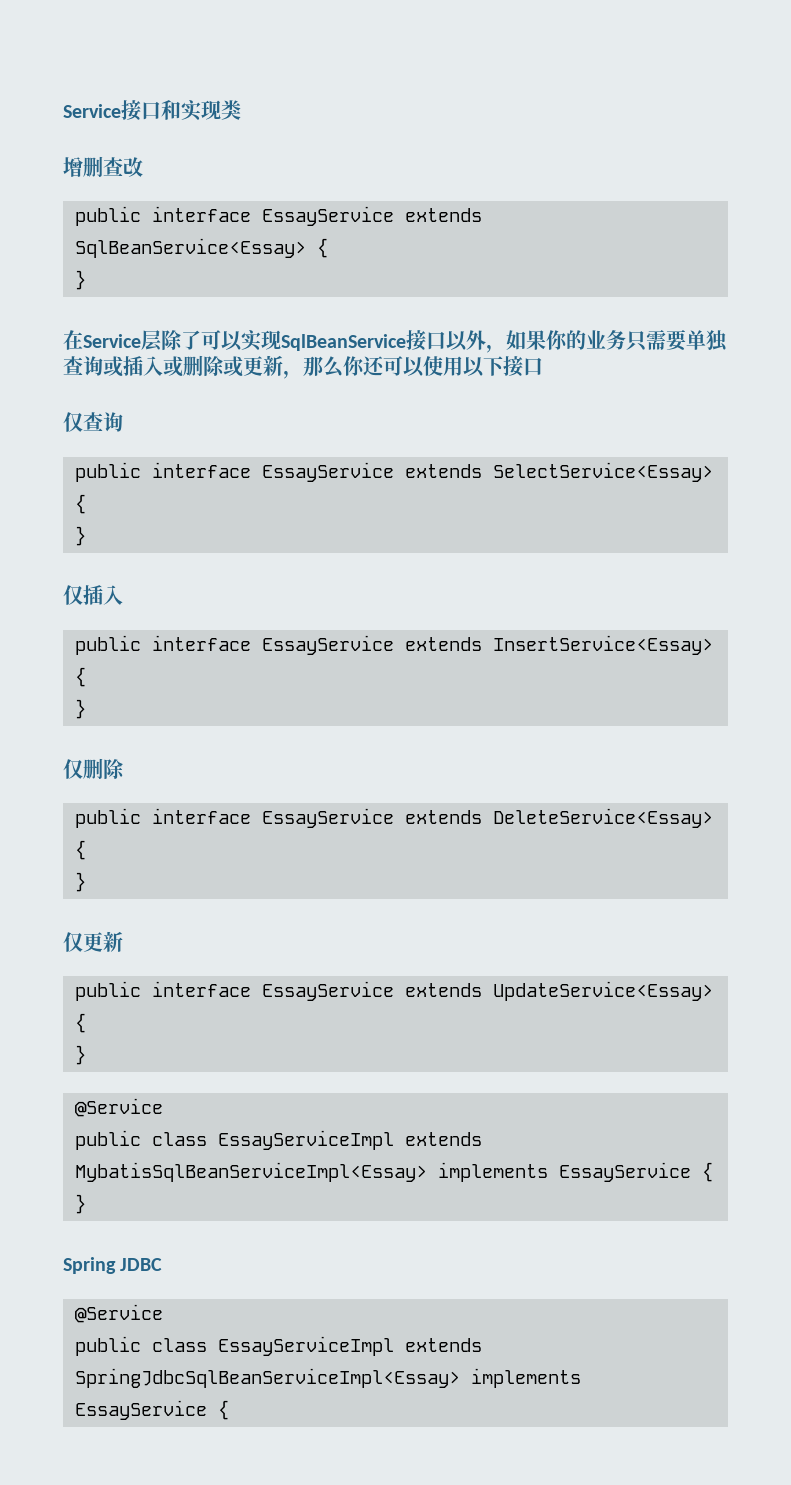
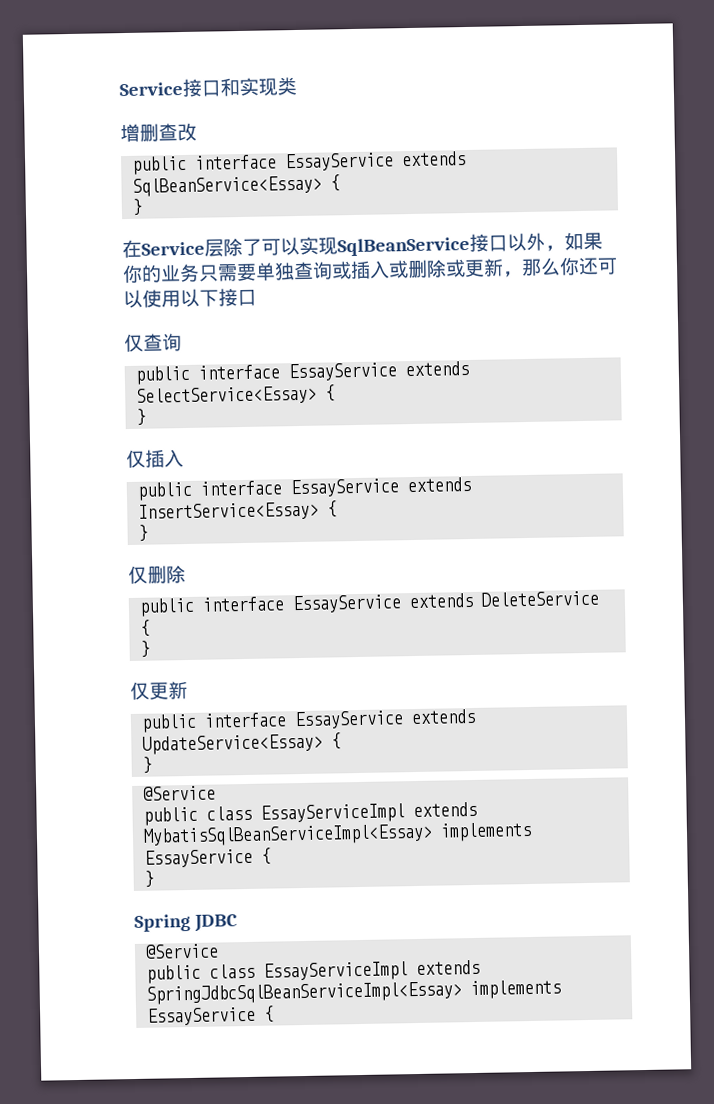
- public interface EssayService extends DeleteService<Essay> {
+ public interface EssayService extends DeleteService {

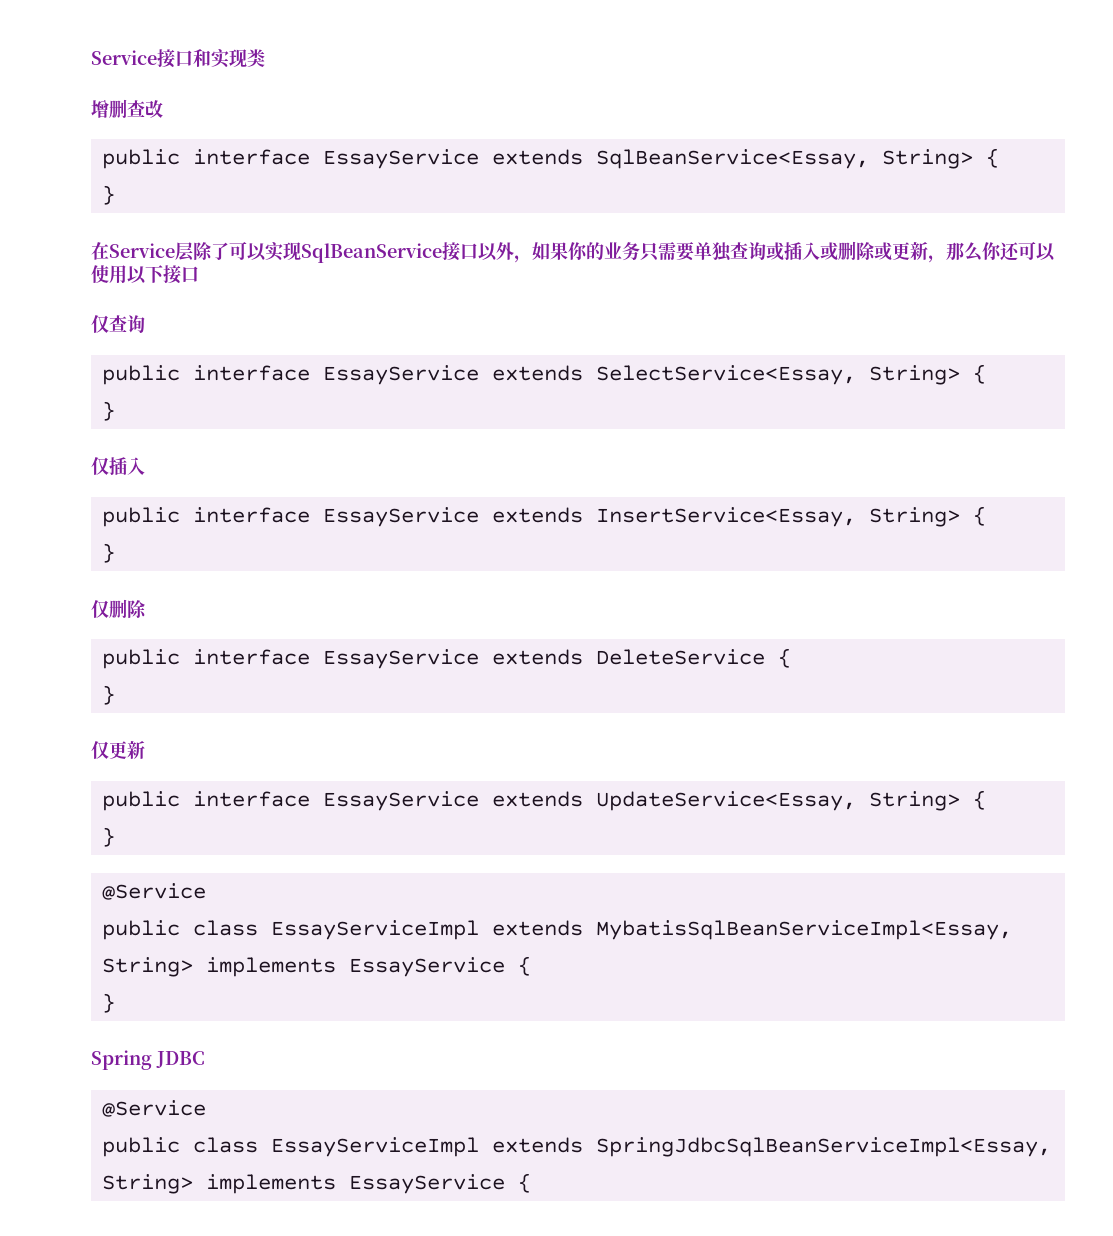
- public interface EssayService extends SqlBeanService<Essay> {
+ public interface EssayService extends SqlBeanService<Essay, String> {
- public interface EssayService extends SelectService<Essay> {
+ public interface EssayService extends SelectService<Essay, String> {
- public interface EssayService extends InsertService<Essay> {
+ public interface EssayService extends InsertService<Essay, String> {
- public interface EssayService extends UpdateService<Essay> {
+ public interface EssayService extends UpdateService<Essay, String> {
- public class EssayServiceImpl extends MybatisSqlBeanServiceImpl<Essay> implements EssayService {
+ public class EssayServiceImpl extends MybatisSqlBeanServiceImpl<Essay, String> implements EssayService {
- public class EssayServiceImpl extends SpringJdbcSqlBeanServiceImpl<Essay> implements EssayService {
+ public class EssayServiceImpl extends SpringJdbcSqlBeanServiceImpl<Essay, String> implements EssayService {

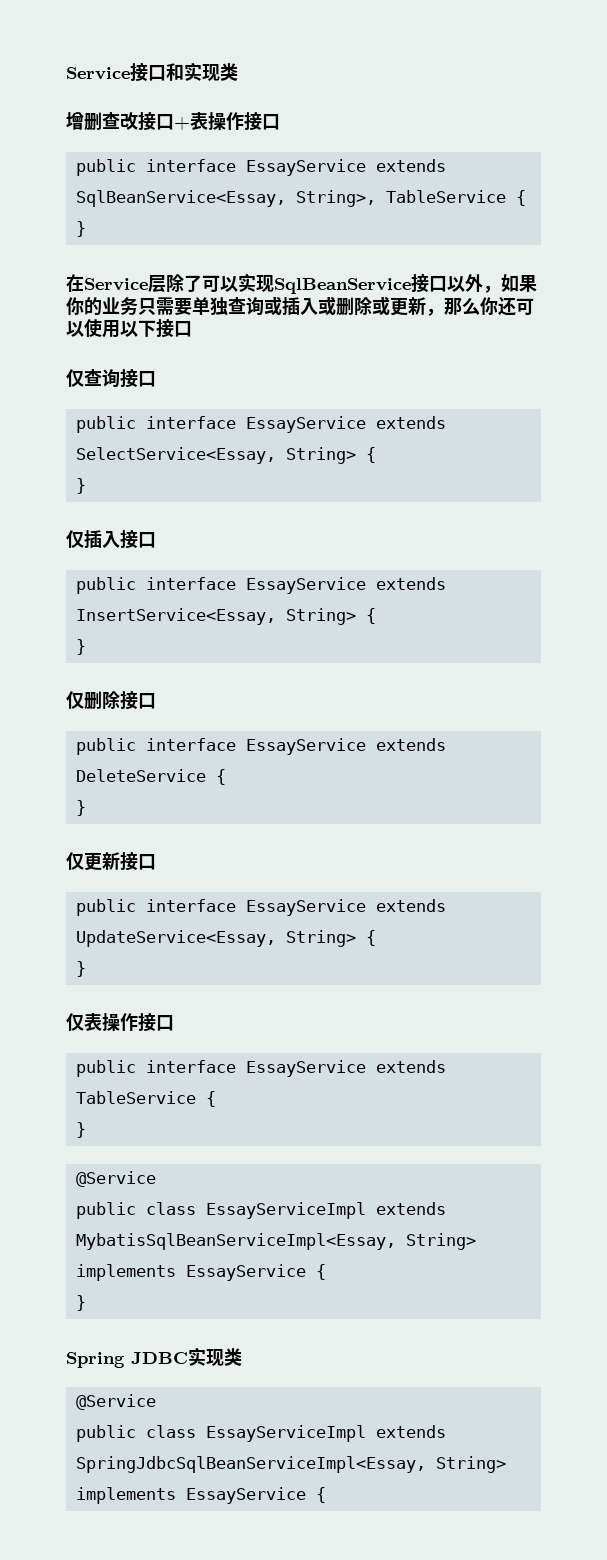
- 增删查改
+ 增删查改接口+表操作接口
- public interface EssayService extends SqlBeanService<Essay, String> {
+ public interface EssayService extends SqlBeanService<Essay, String>, TableService {
- 仅查询
+ 仅查询接口
- 仅插入
+ 仅插入接口
- 仅删除
+ 仅删除接口
- 仅更新
+ 仅更新接口
+ 仅表操作接口
+ public interface EssayService extends TableService {
+ }
- Spring JDBC
+ Spring JDBC实现类

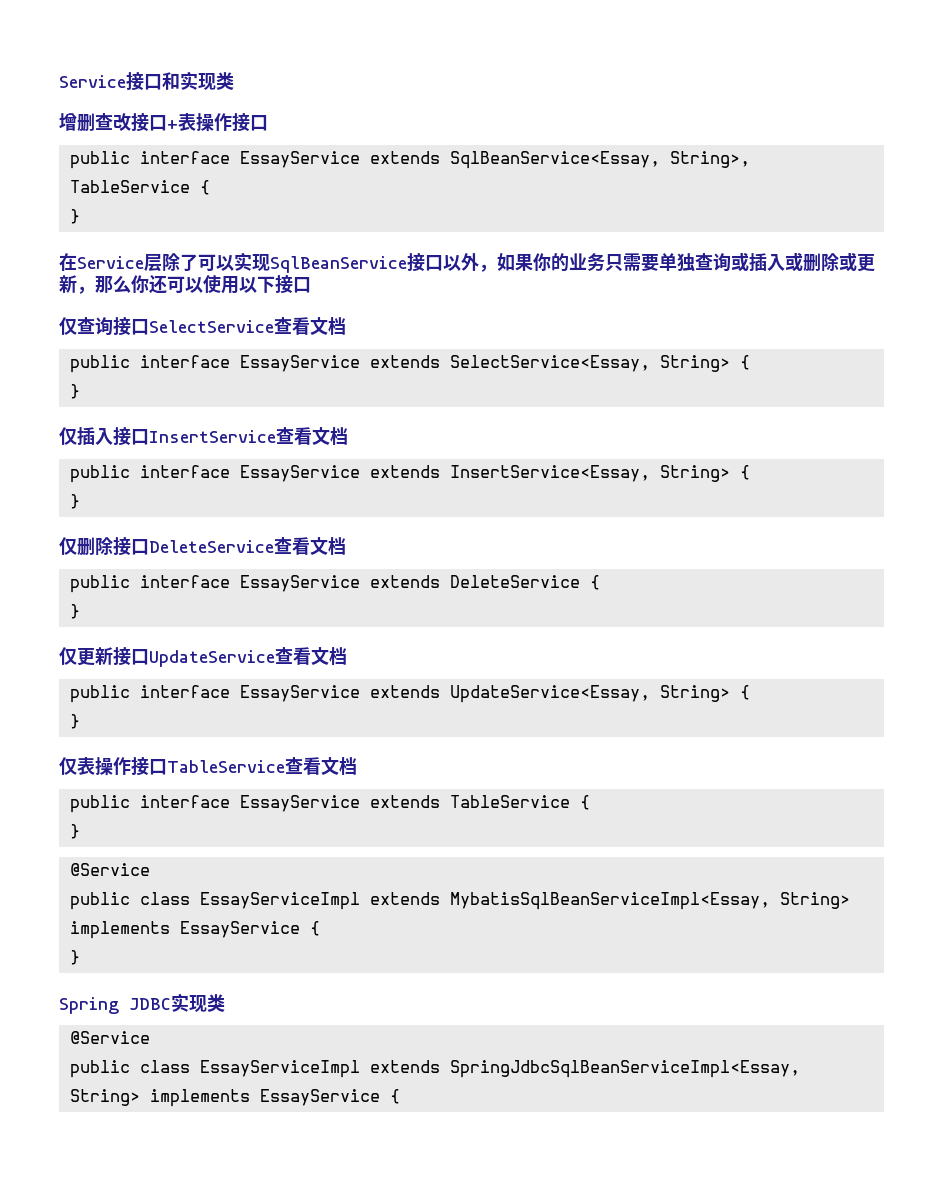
- 仅查询接口
+ 仅查询接口SelectService查看文档
- 仅插入接口
+ 仅插入接口InsertService查看文档
- 仅删除接口
+ 仅删除接口DeleteService查看文档
- 仅更新接口
+ 仅更新接口UpdateService查看文档
- 仅表操作接口
+ 仅表操作接口TableService查看文档

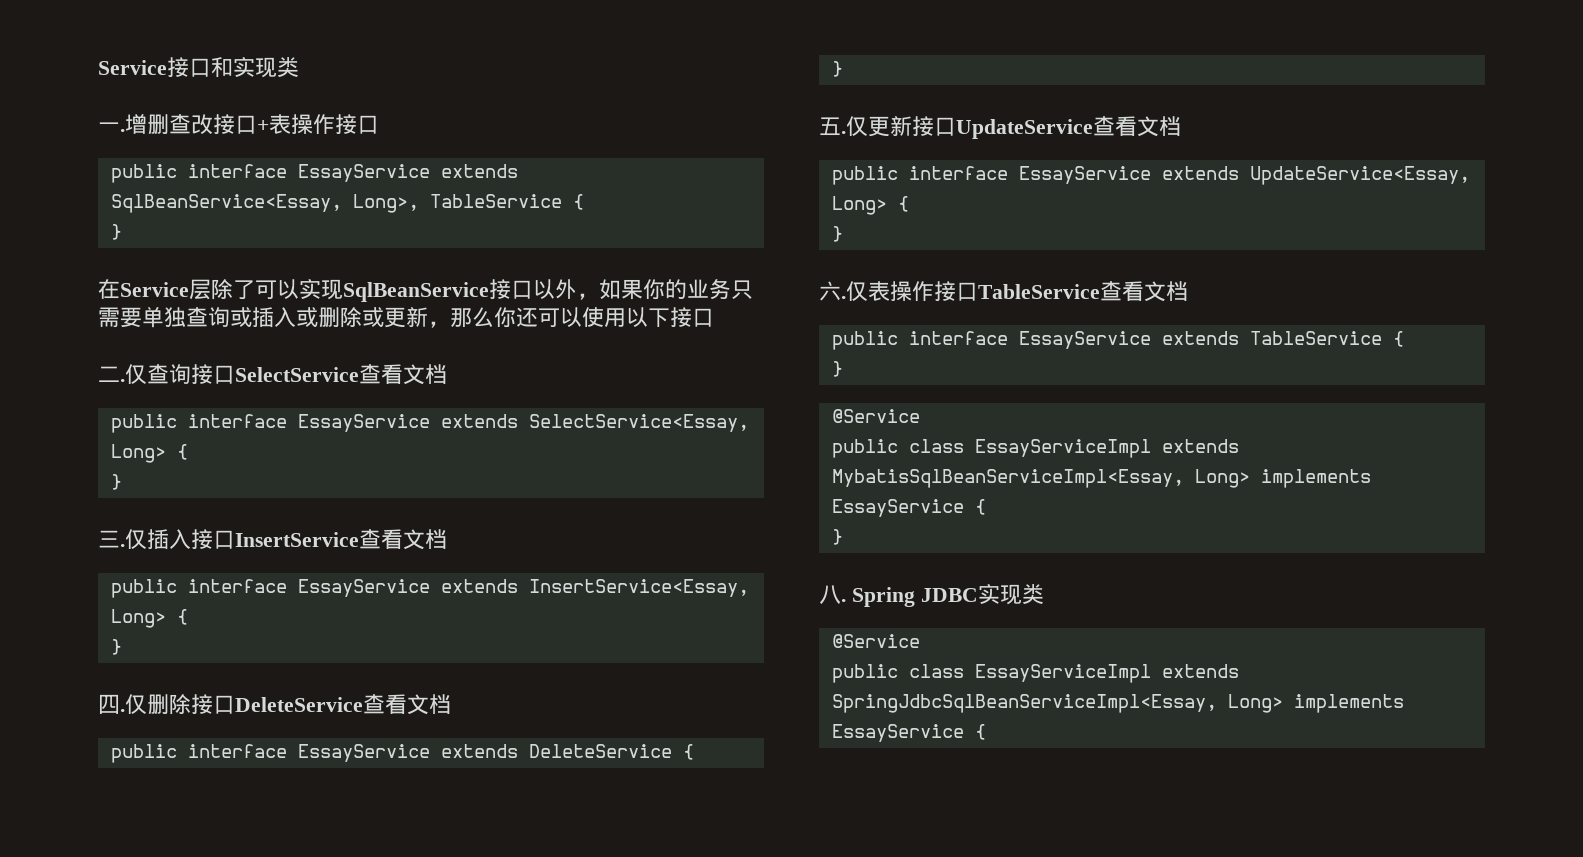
+ 一.
- public interface EssayService extends SqlBeanService<Essay, String>, TableService {
+ public interface EssayService extends SqlBeanService<Essay, Long>, TableService {
+ 二.
- public interface EssayService extends SelectService<Essay, String> {
+ public interface EssayService extends SelectService<Essay, Long> {
  }
- 仅插入接口InsertService查看文档
+ 三.仅插入接口InsertService查看文档
- public interface EssayService extends InsertService<Essay, String> {
+ public interface EssayService extends InsertService<Essay, Long> {
  }
- 仅删除接口DeleteService查看文档
+ 四.仅删除接口DeleteService查看文档
+ 五.
- public interface EssayService extends UpdateService<Essay, String> {
+ public interface EssayService extends UpdateService<Essay, Long> {
  }
- 仅表操作接口TableService查看文档
+ 六.仅表操作接口TableService查看文档
- public class EssayServiceImpl extends MybatisSqlBeanServiceImpl<Essay, String> implements EssayService {
+ public class EssayServiceImpl extends MybatisSqlBeanServiceImpl<Essay, Long> implements EssayService {
+ 八.
- public class EssayServiceImpl extends SpringJdbcSqlBeanServiceImpl<Essay, String> implements EssayService {
+ public class EssayServiceImpl extends SpringJdbcSqlBeanServiceImpl<Essay, Long> implements EssayService {

